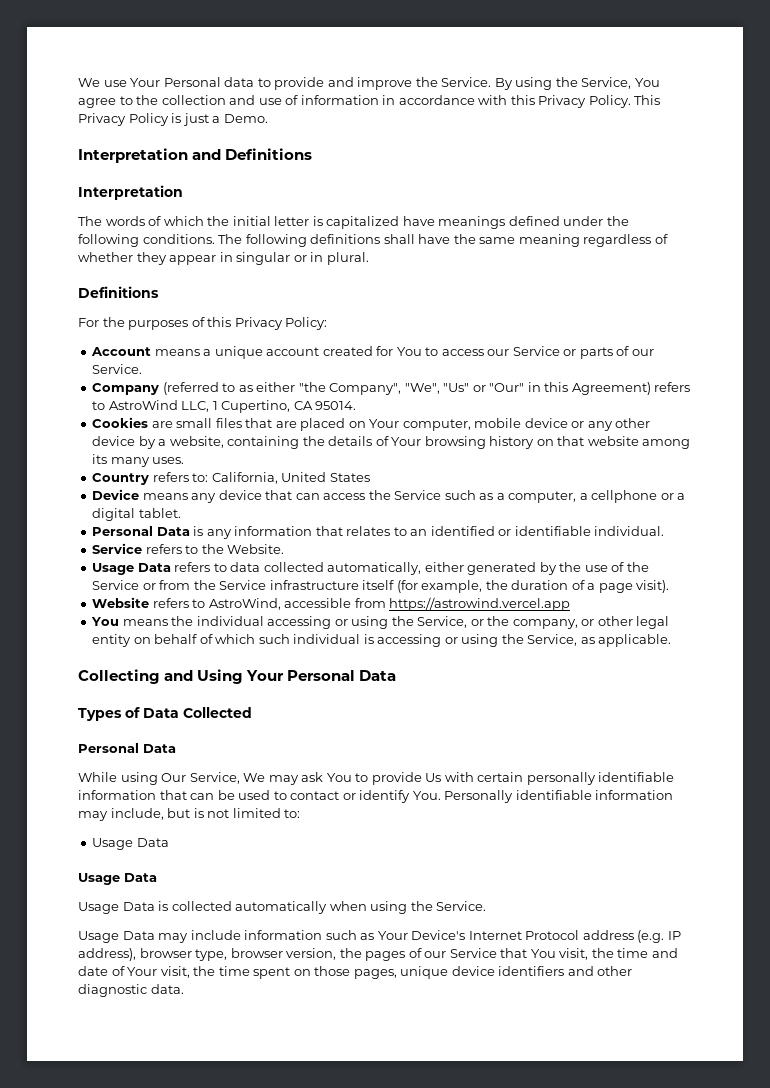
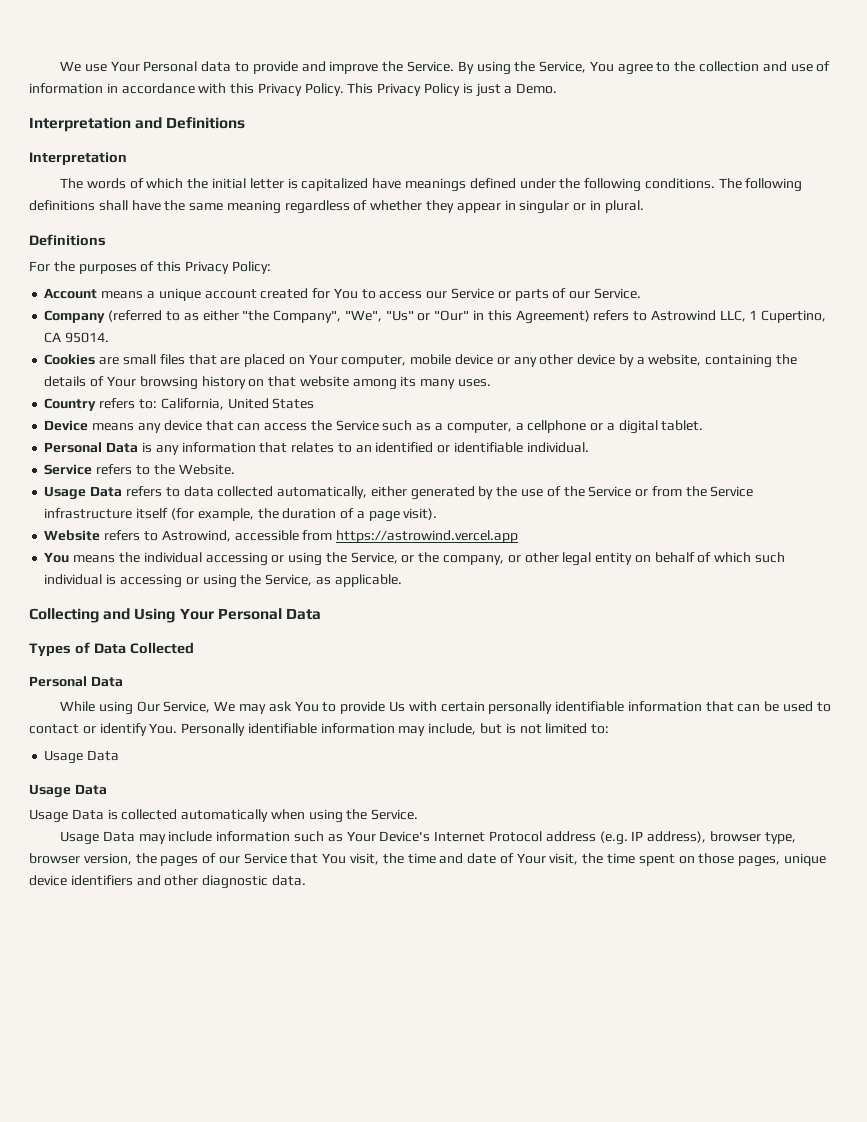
- Company (referred to as either "the Company", "We", "Us" or "Our" in this Agreement) refers to AstroWind LLC, 1 Cupertino, CA 95014.
+ Company (referred to as either "the Company", "We", "Us" or "Our" in this Agreement) refers to Astrowind LLC, 1 Cupertino, CA 95014.
- Website refers to AstroWind, accessible from https://astrowind.vercel.app
+ Website refers to Astrowind, accessible from https://astrowind.vercel.app

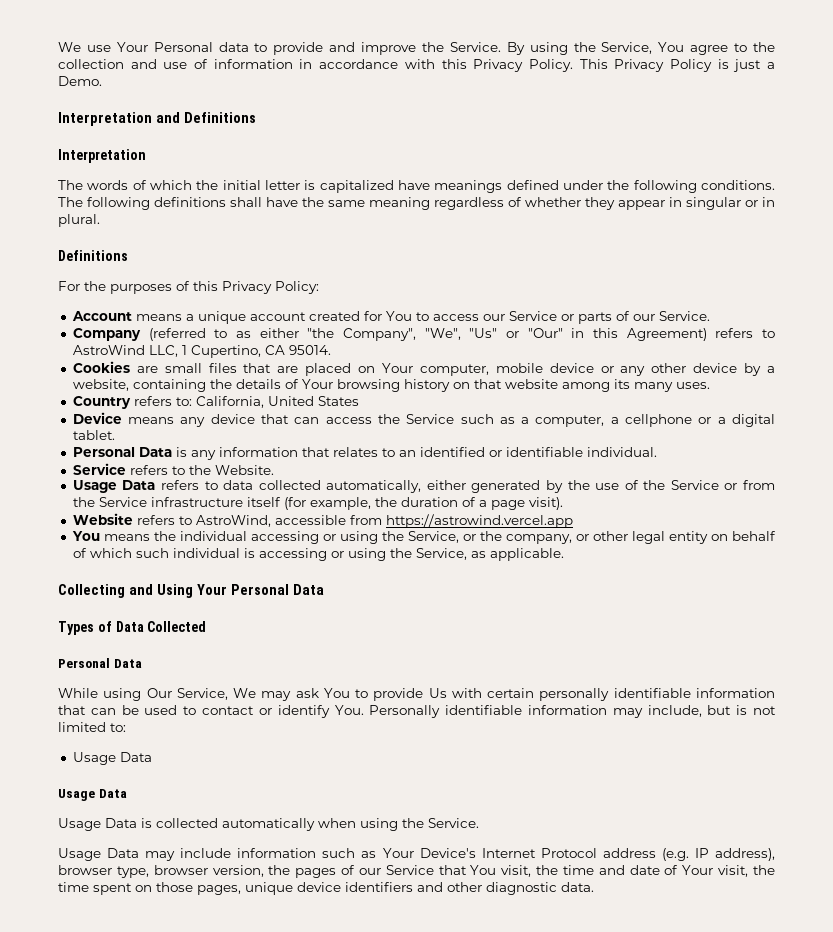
- Company (referred to as either "the Company", "We", "Us" or "Our" in this Agreement) refers to Astrowind LLC, 1 Cupertino, CA 95014.
+ Company (referred to as either "the Company", "We", "Us" or "Our" in this Agreement) refers to AstroWind LLC, 1 Cupertino, CA 95014.
- Website refers to Astrowind, accessible from https://astrowind.vercel.app
+ Website refers to AstroWind, accessible from https://astrowind.vercel.app

